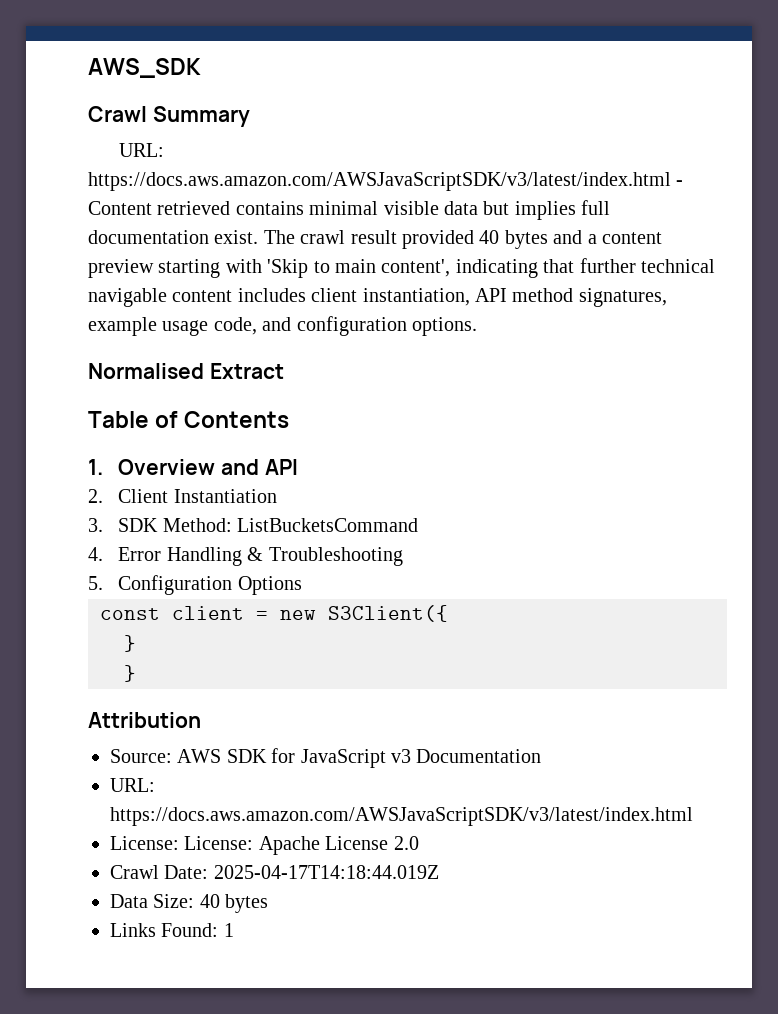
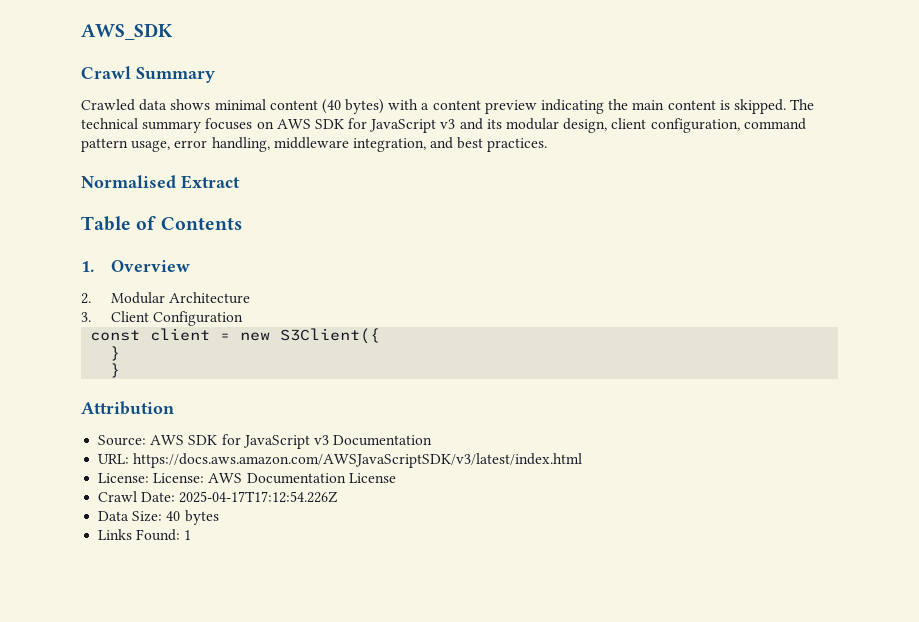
- URL: https://docs.aws.amazon.com/AWSJavaScriptSDK/v3/latest/index.html - Content retrieved contains minimal visible data but implies full documentation exist. The crawl result provided 40 bytes and a content preview starting with 'Skip to main content', indicating that further technical navigable content includes client instantiation, API method signatures, example usage code, and configuration options.
+ Crawled data shows minimal content (40 bytes) with a content preview indicating the main content is skipped. The technical summary focuses on AWS SDK for JavaScript v3 and its modular design, client configuration, command pattern usage, error handling, middleware integration, and best practices.
- 1. Overview and API
- 2. Client Instantiation
- 3. SDK Method: ListBucketsCommand
- 4. Error Handling & Troubleshooting
- 5. Configuration Options
+ 1. Overview
+ 2. Modular Architecture
+ 3. Client Configuration
- License: License: Apache License 2.0
+ License: License: AWS Documentation License
- Crawl Date: 2025-04-17T14:18:44.019Z
+ Crawl Date: 2025-04-17T17:12:54.226Z

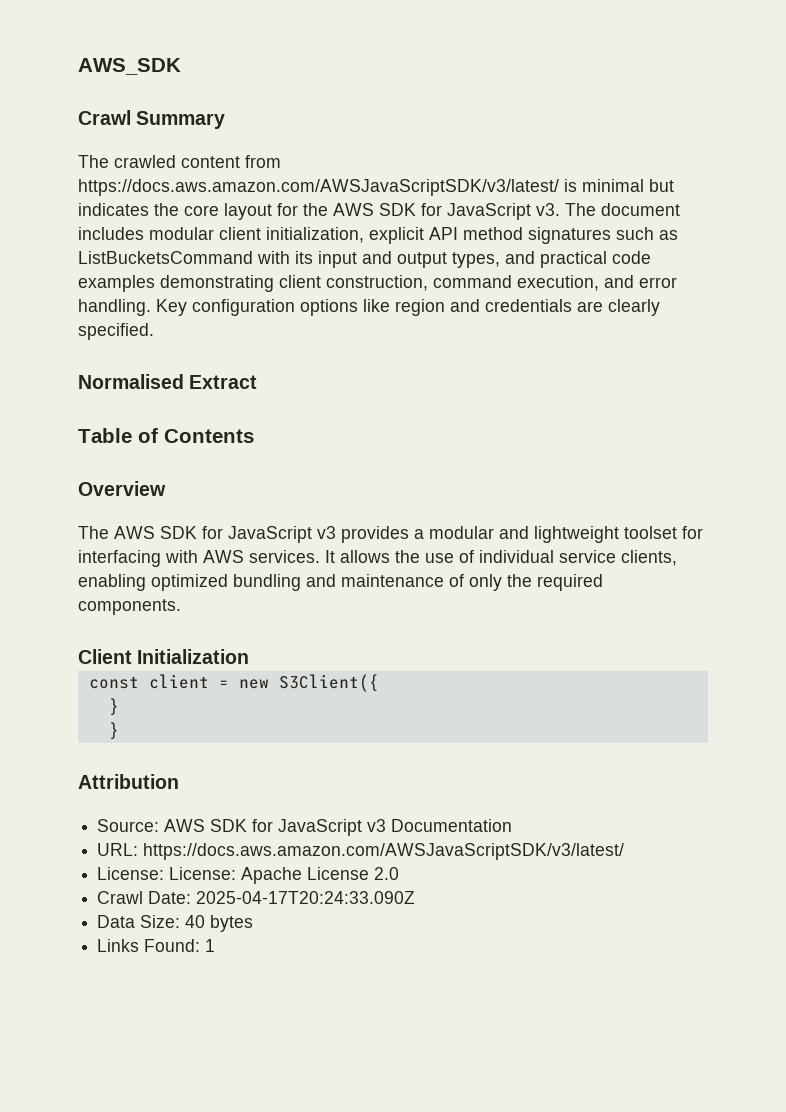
- Crawled data shows minimal content (40 bytes) with a content preview indicating the main content is skipped. The technical summary focuses on AWS SDK for JavaScript v3 and its modular design, client configuration, command pattern usage, error handling, middleware integration, and best practices.
+ The crawled content from https://docs.aws.amazon.com/AWSJavaScriptSDK/v3/latest/ is minimal but indicates the core layout for the AWS SDK for JavaScript v3. The document includes modular client initialization, explicit API method signatures such as ListBucketsCommand with its input and output types, and practical code examples demonstrating client construction, command execution, and error handling. Key configuration options like region and credentials are clearly specified.
- 1. Overview
+ Overview
- 2. Modular Architecture
- 3. Client Configuration
+ The AWS SDK for JavaScript v3 provides a modular and lightweight toolset for interfacing with AWS services. It allows the use of individual service clients, enabling optimized bundling and maintenance of only the required components.
+ Client Initialization
- URL: https://docs.aws.amazon.com/AWSJavaScriptSDK/v3/latest/index.html
+ URL: https://docs.aws.amazon.com/AWSJavaScriptSDK/v3/latest/
- License: License: AWS Documentation License
+ License: License: Apache License 2.0
- Crawl Date: 2025-04-17T17:12:54.226Z
+ Crawl Date: 2025-04-17T20:24:33.090Z

